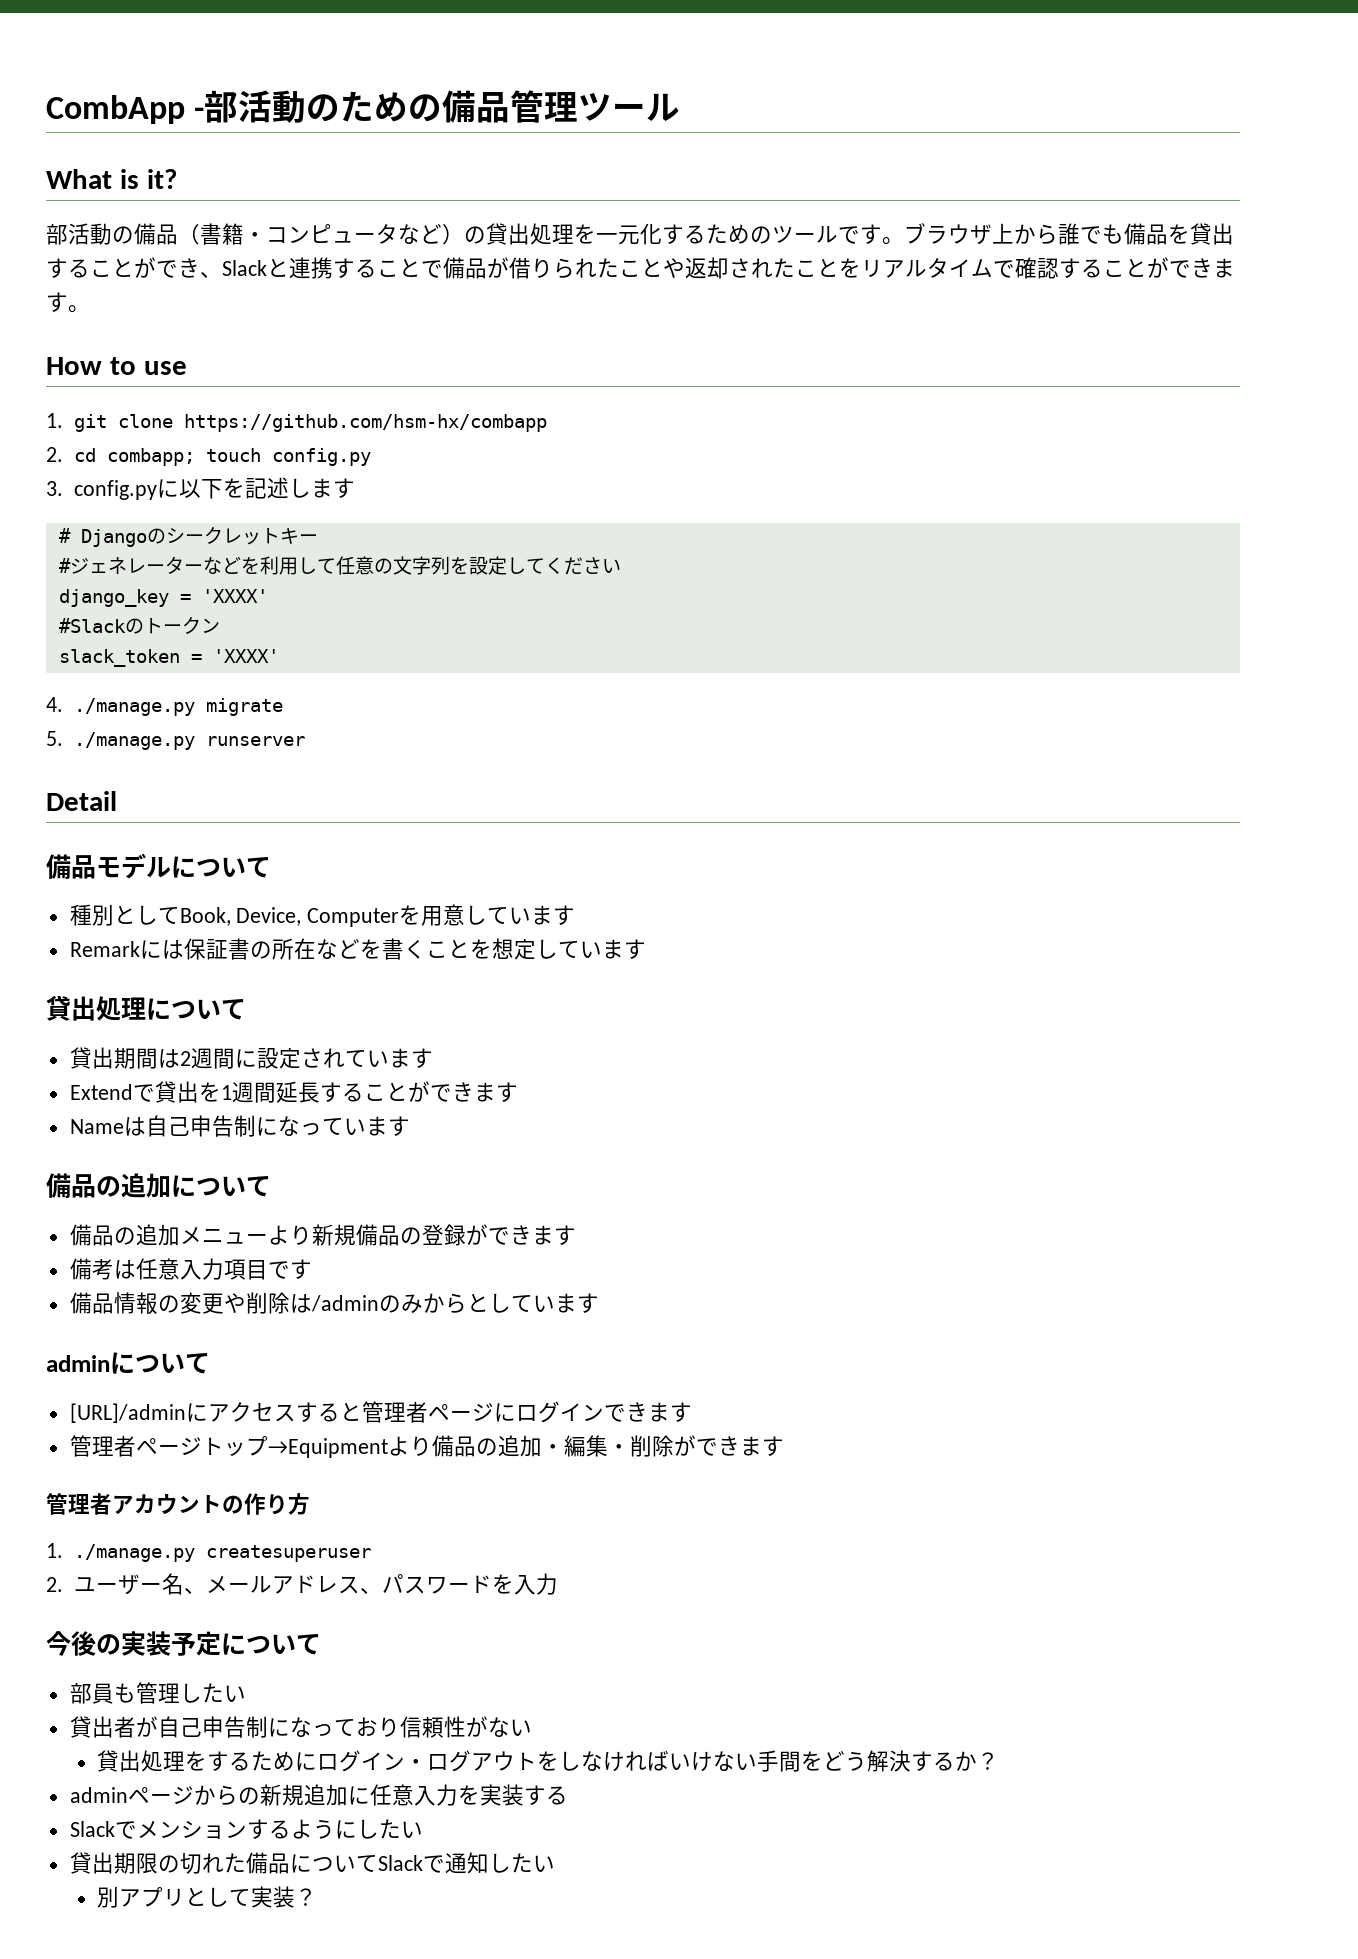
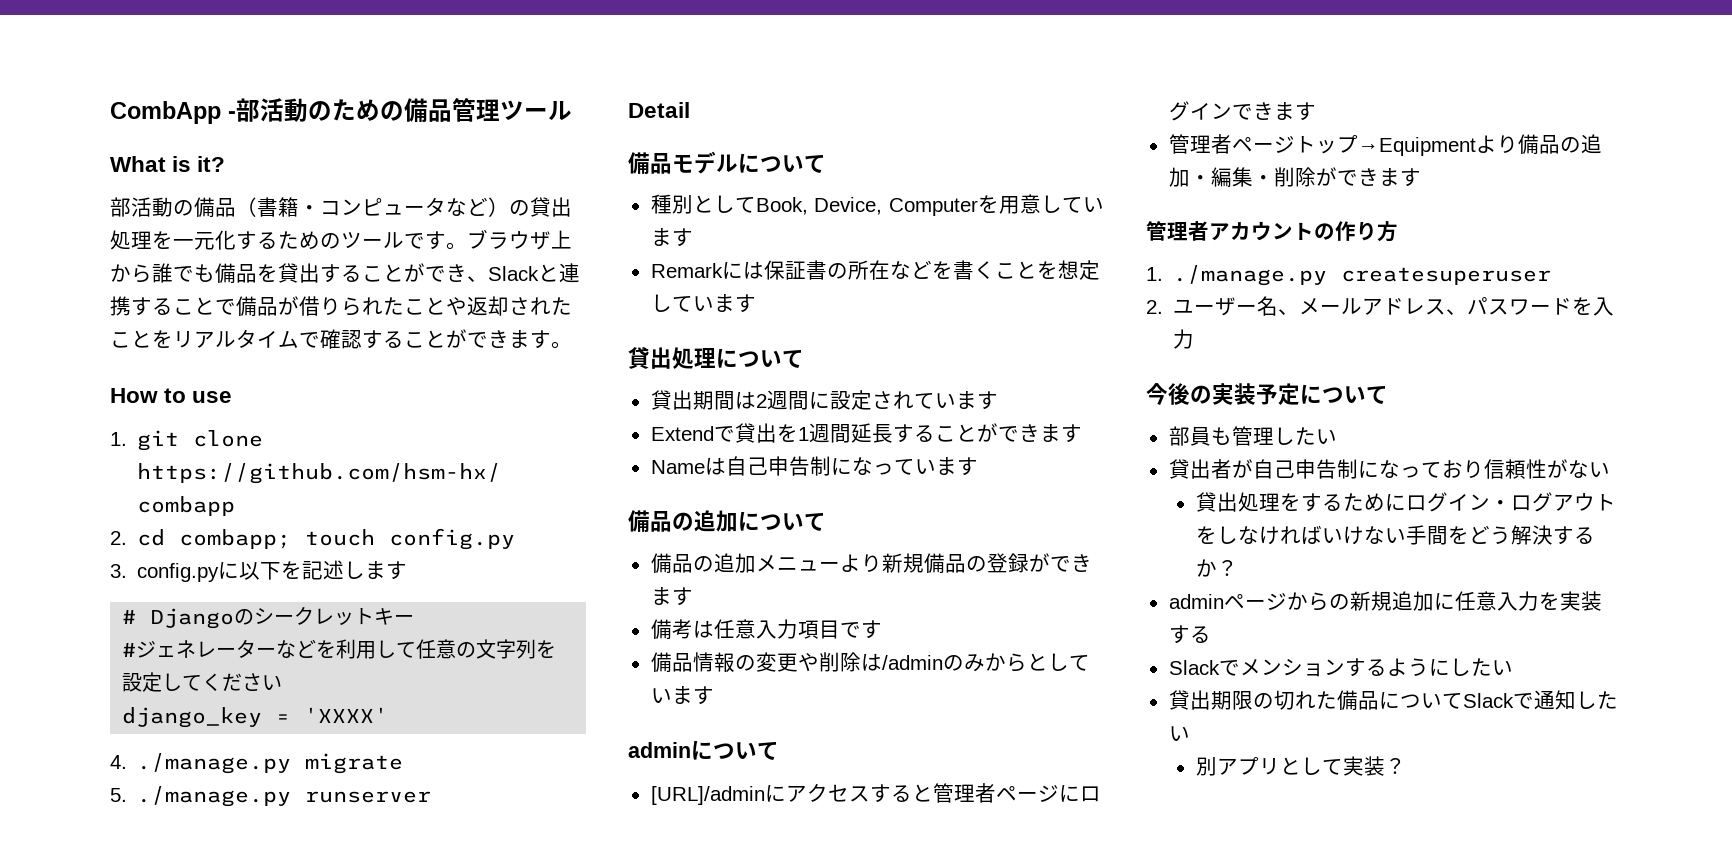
- #Slackのトークン
- slack_token = 'XXXX'

